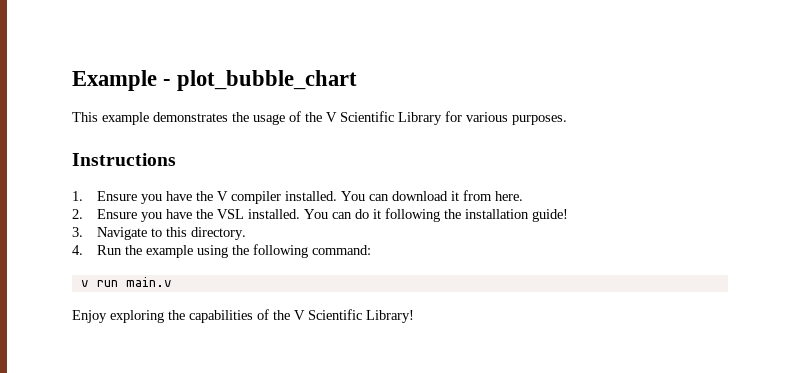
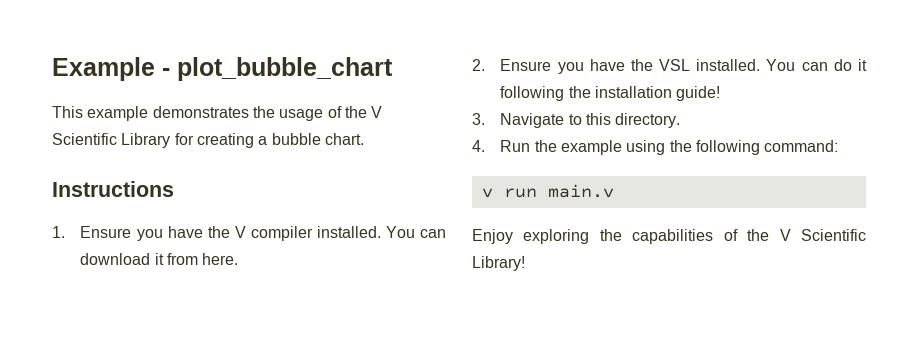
- This example demonstrates the usage of the V Scientific Library for various purposes.
+ This example demonstrates the usage of the V Scientific Library for creating a bubble chart.

